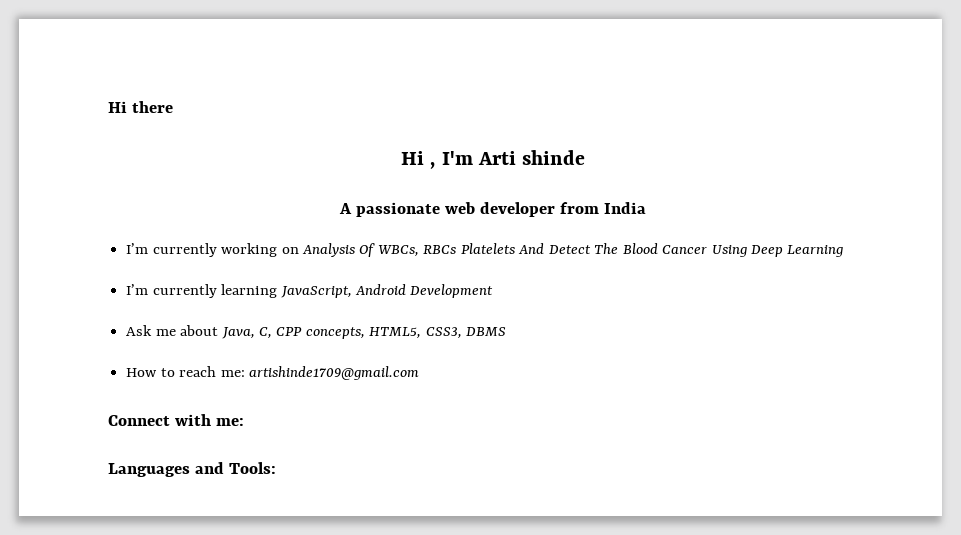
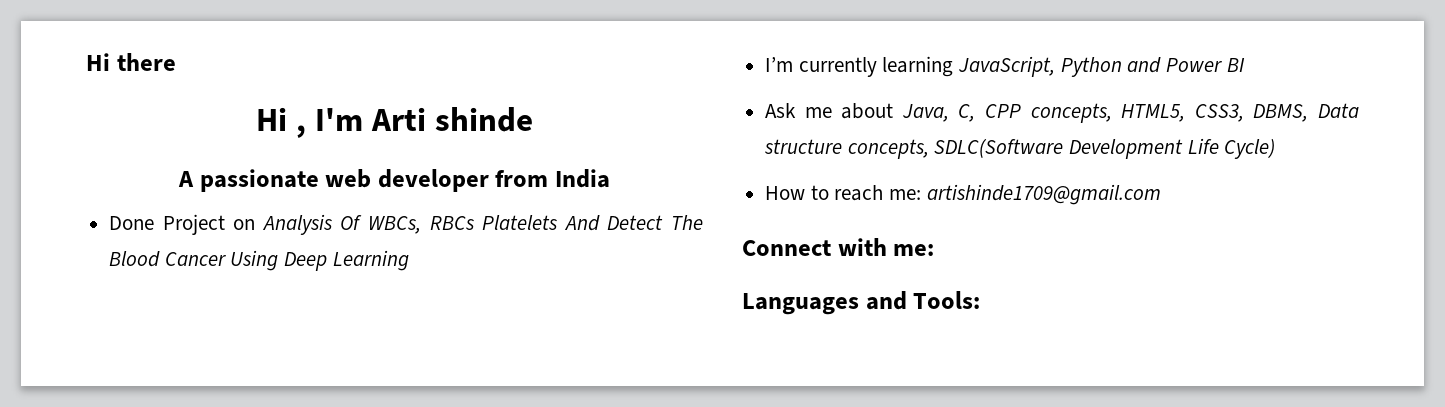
- I’m currently working on Analysis Of WBCs, RBCs Platelets And Detect The Blood Cancer Using Deep Learning
+ Done Project on Analysis Of WBCs, RBCs Platelets And Detect The Blood Cancer Using Deep Learning
- I’m currently learning JavaScript, Android Development
+ I’m currently learning JavaScript, Python and Power BI
- Ask me about Java, C, CPP concepts, HTML5, CSS3, DBMS
+ Ask me about Java, C, CPP concepts, HTML5, CSS3, DBMS, Data structure concepts, SDLC(Software Development Life Cycle)

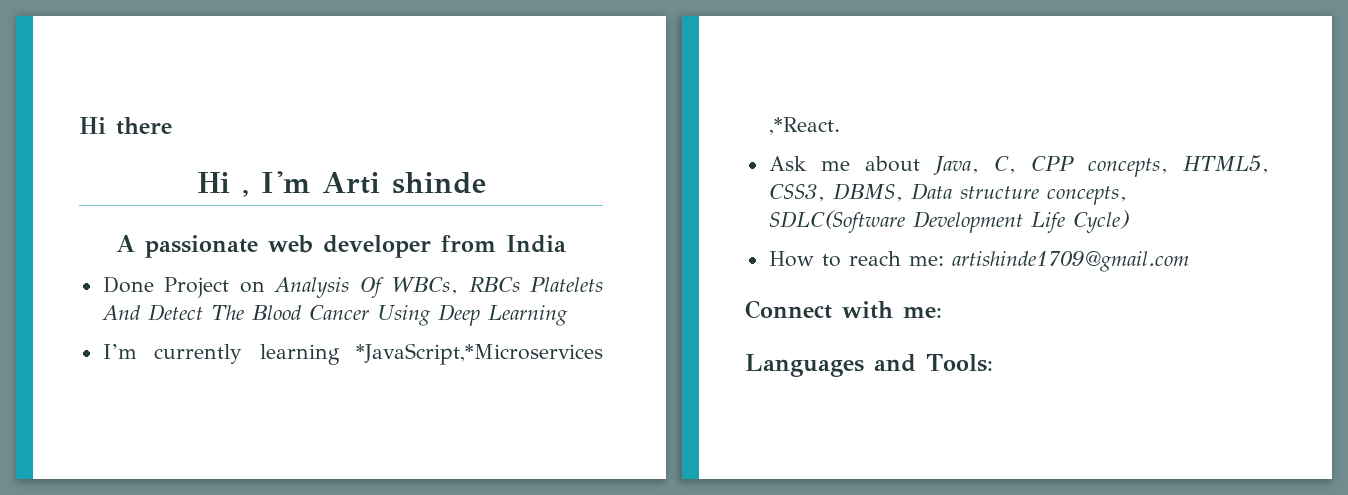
- I’m currently learning JavaScript, Python and Power BI
+ I’m currently learning *JavaScript,*Microservices ,*React.

